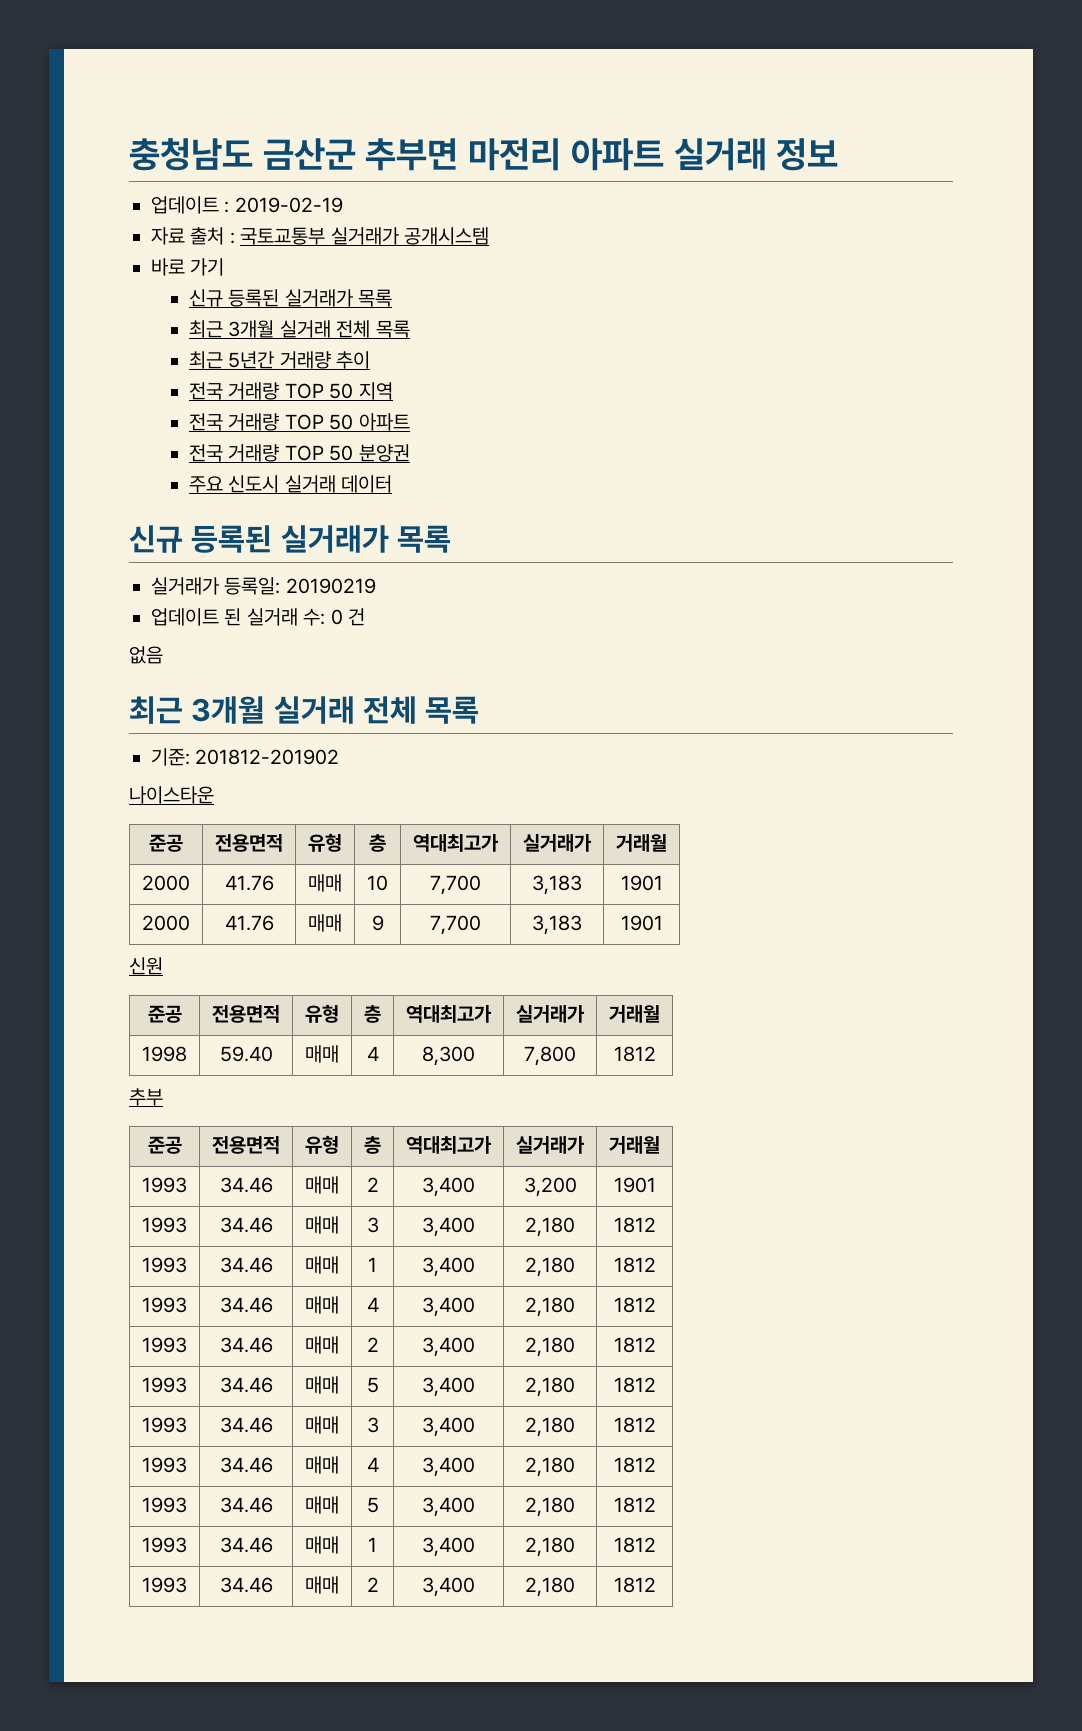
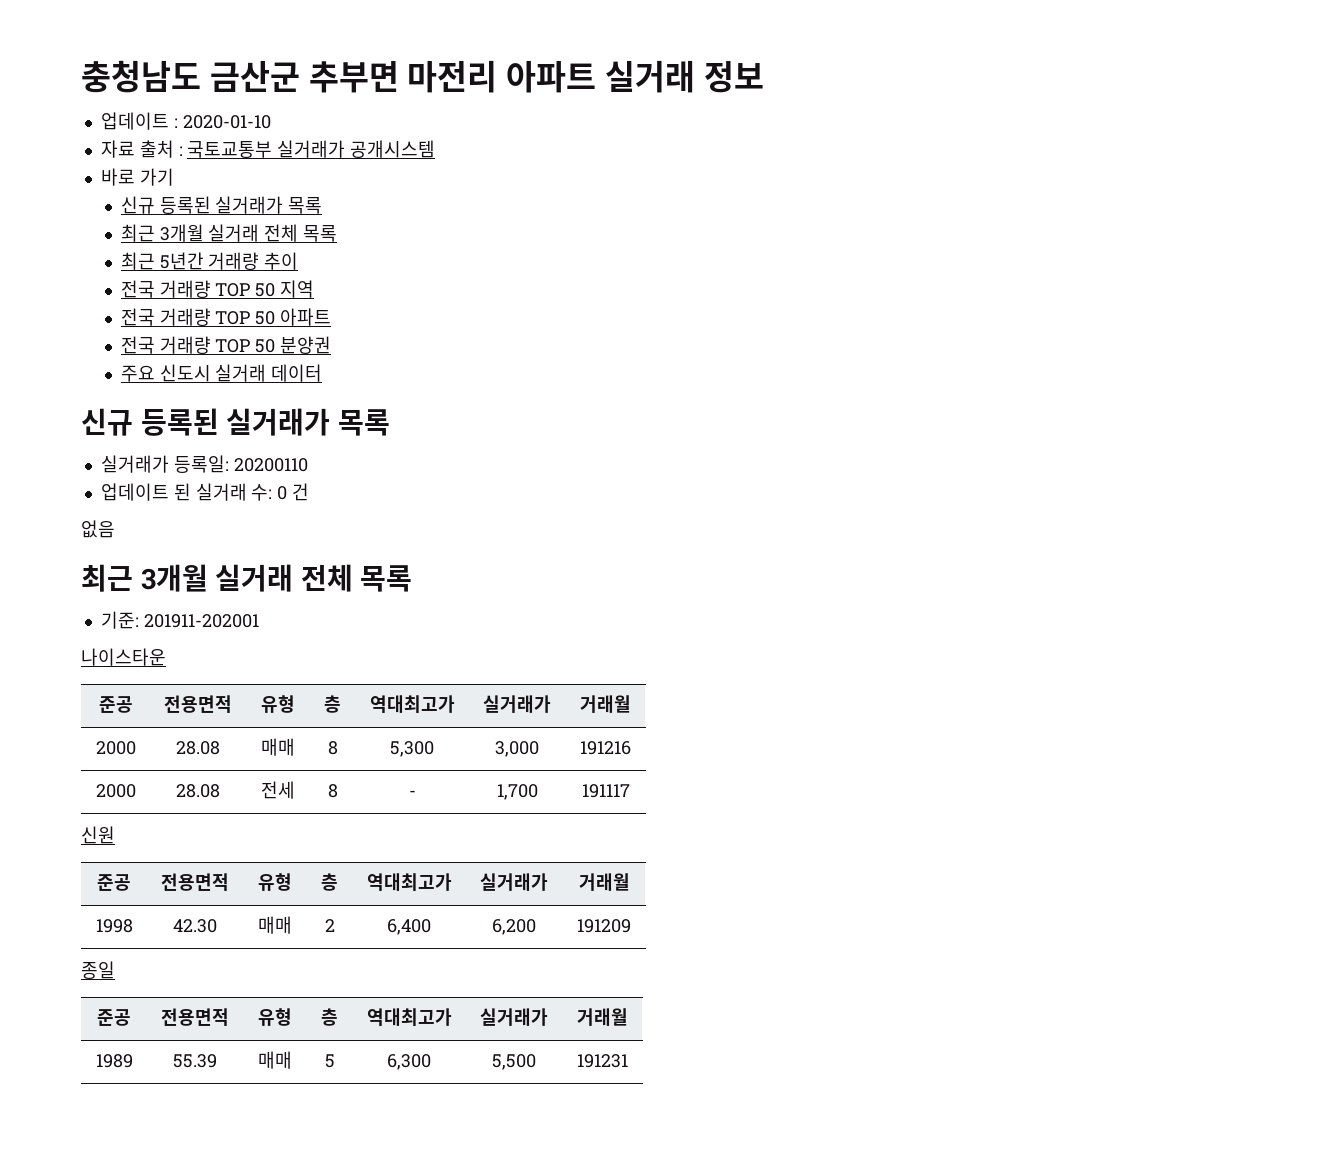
- 업데이트 : 2019-02-19
+ 업데이트 : 2020-01-10
- 실거래가 등록일: 20190219
+ 실거래가 등록일: 20200110
- 기준: 201812-201902
+ 기준: 201911-202001
- 2000 | 41.76 | 매매 | 10 | 7,700 | 3,183 | 1901
- 2000 | 41.76 | 매매 | 9 | 7,700 | 3,183 | 1901
+ 2000 | 28.08 | 매매 | 8 | 5,300 | 3,000 | 191216
+ 2000 | 28.08 | 전세 | 8 | - | 1,700 | 191117
- 1998 | 59.40 | 매매 | 4 | 8,300 | 7,800 | 1812
- 추부
+ 1998 | 42.30 | 매매 | 2 | 6,400 | 6,200 | 191209
+ 종일
  준공 | 전용면적 | 유형 | 층 | 역대최고가 | 실거래가 | 거래월
- 1993 | 34.46 | 매매 | 2 | 3,400 | 3,200 | 1901
- 1993 | 34.46 | 매매 | 3 | 3,400 | 2,180 | 1812
- 1993 | 34.46 | 매매 | 1 | 3,400 | 2,180 | 1812
- 1993 | 34.46 | 매매 | 4 | 3,400 | 2,180 | 1812
- 1993 | 34.46 | 매매 | 2 | 3,400 | 2,180 | 1812
- 1993 | 34.46 | 매매 | 5 | 3,400 | 2,180 | 1812
- 1993 | 34.46 | 매매 | 3 | 3,400 | 2,180 | 1812
- 1993 | 34.46 | 매매 | 4 | 3,400 | 2,180 | 1812
- 1993 | 34.46 | 매매 | 5 | 3,400 | 2,180 | 1812
- 1993 | 34.46 | 매매 | 1 | 3,400 | 2,180 | 1812
- 1993 | 34.46 | 매매 | 2 | 3,400 | 2,180 | 1812
+ 1989 | 55.39 | 매매 | 5 | 6,300 | 5,500 | 191231

